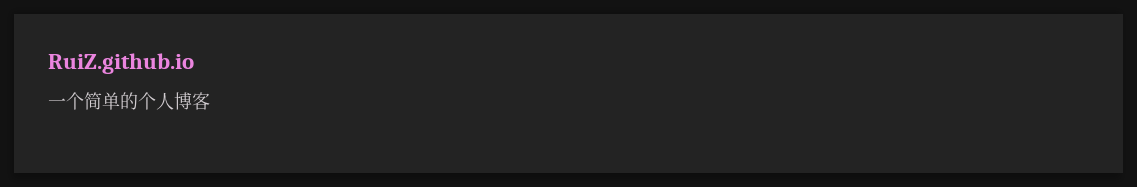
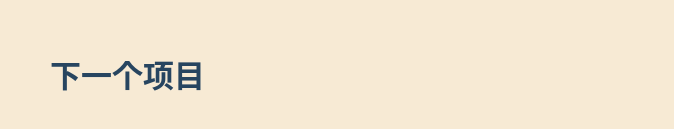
- RuiZ.github.io
- 一个简单的个人博客
+ 下一个项目

